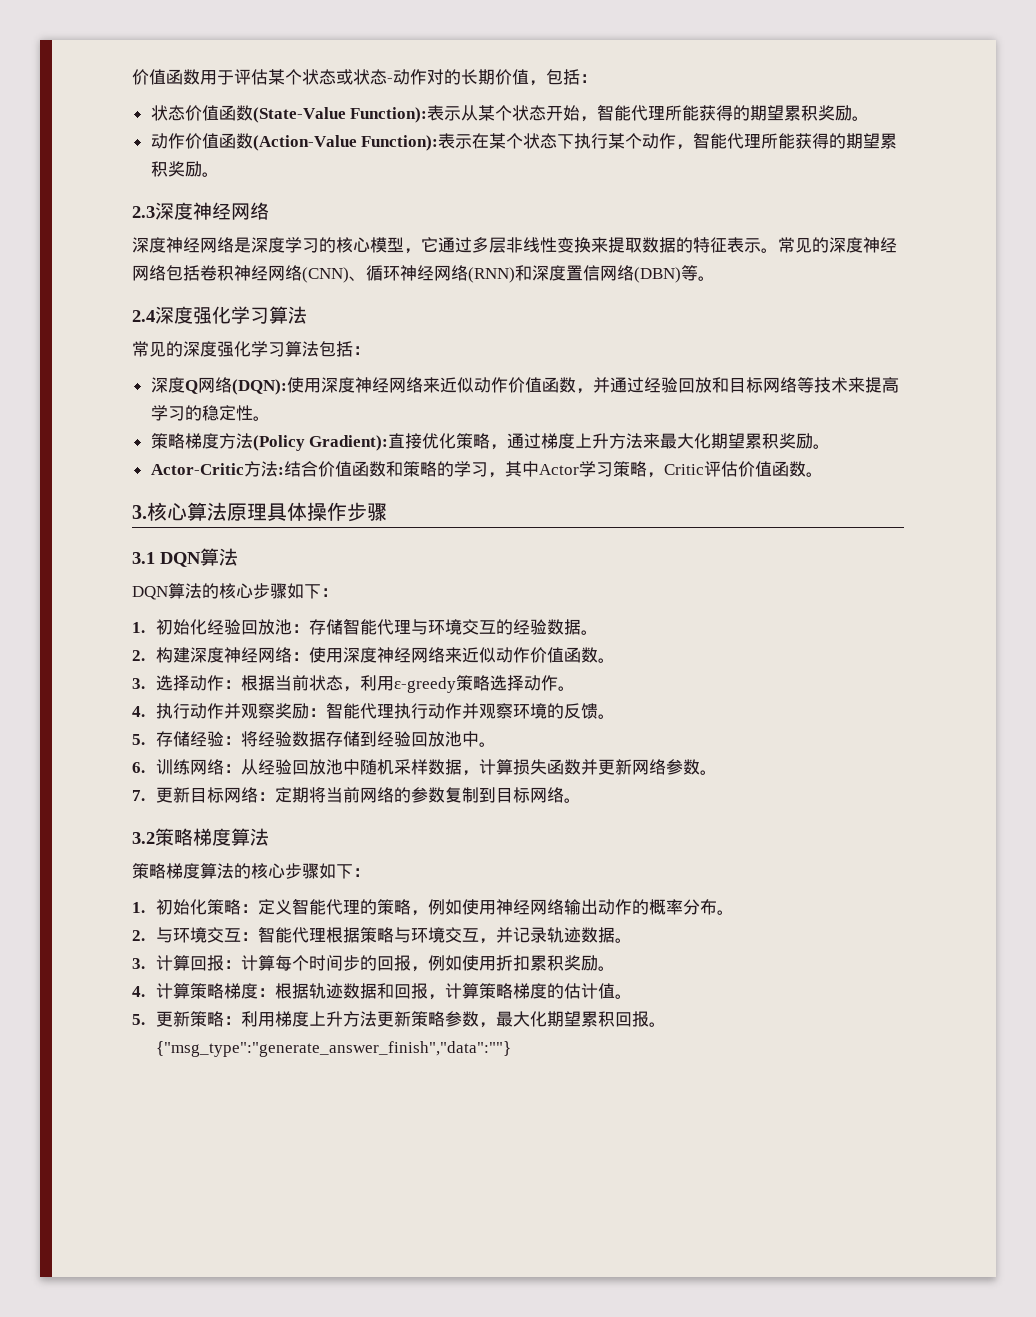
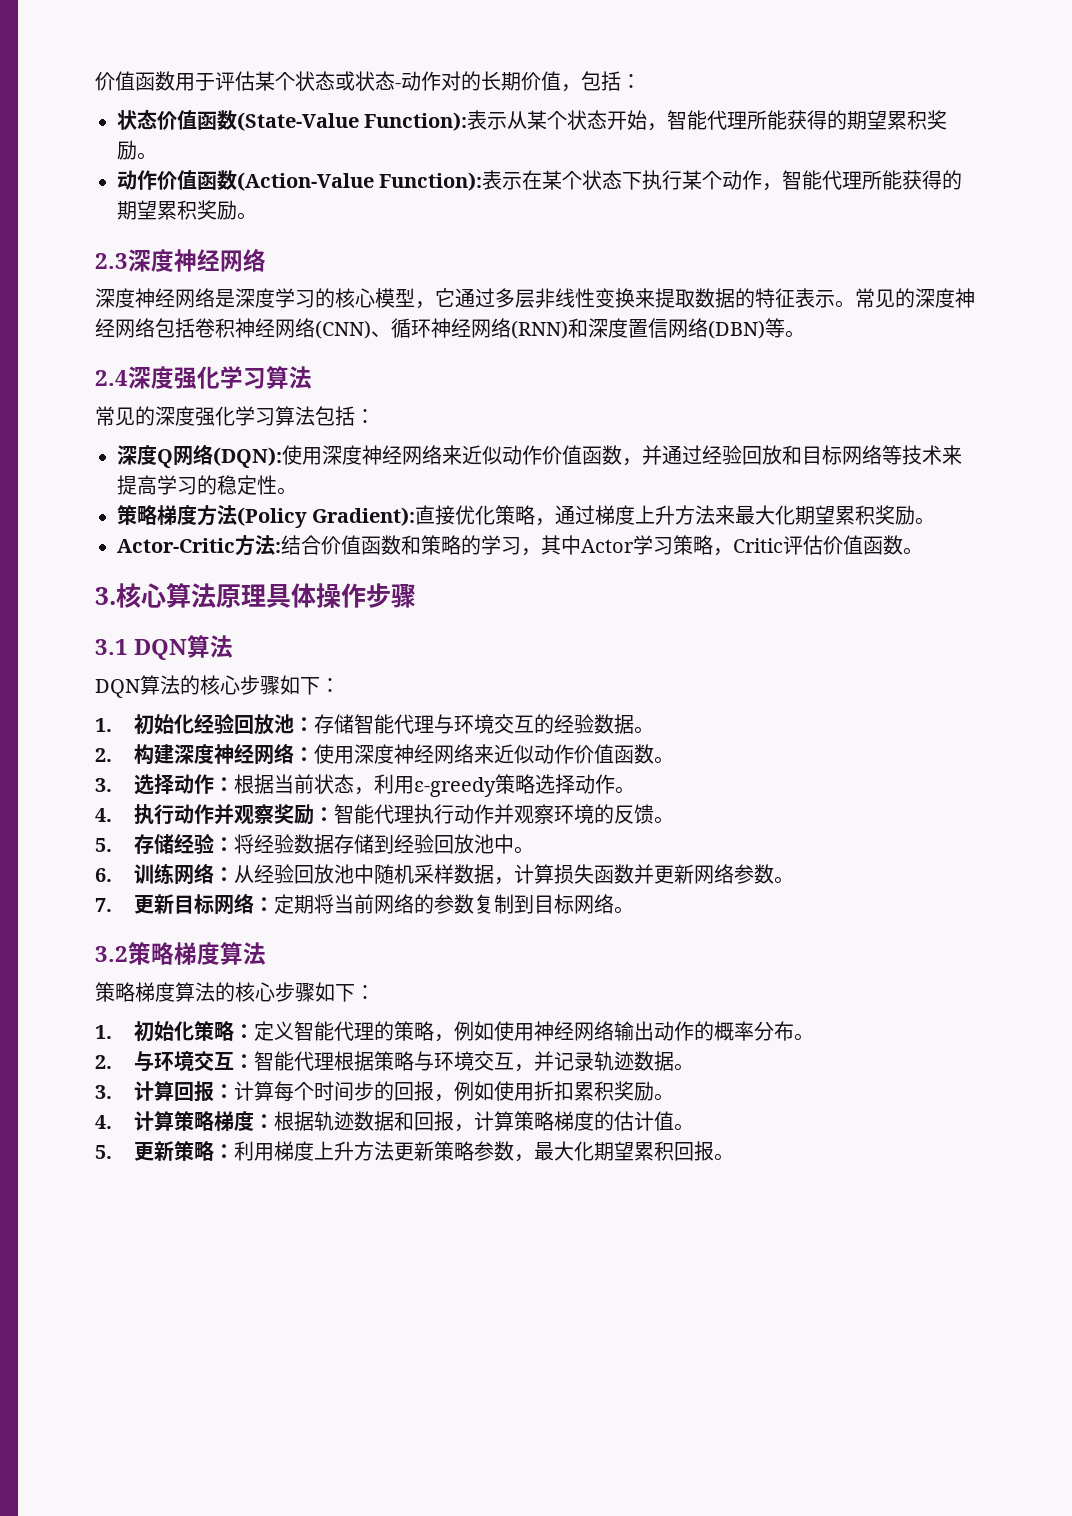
- {"msg_type":"generate_answer_finish","data":""}

